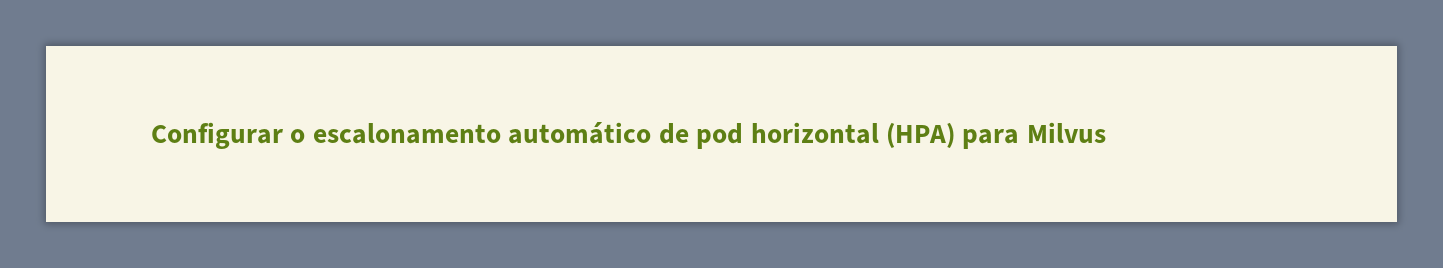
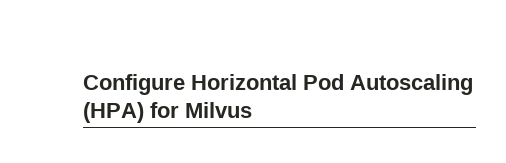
- Configurar o escalonamento automático de pod horizontal (HPA) para Milvus
+ Configure Horizontal Pod Autoscaling (HPA) for Milvus

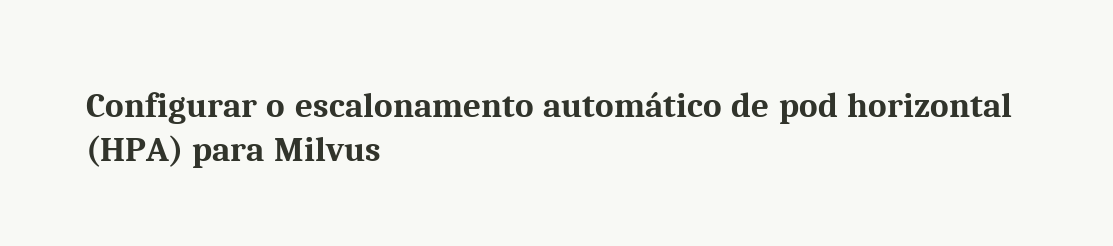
- Configure Horizontal Pod Autoscaling (HPA) for Milvus
+ Configurar o escalonamento automático de pod horizontal (HPA) para Milvus

